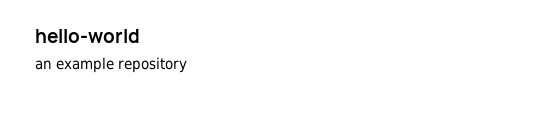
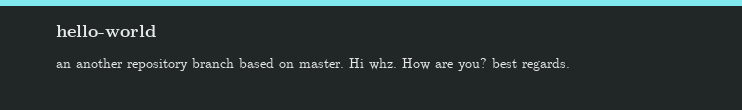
- an example repository
+ an another repository branch based on master. Hi whz. How are you? best regards.

